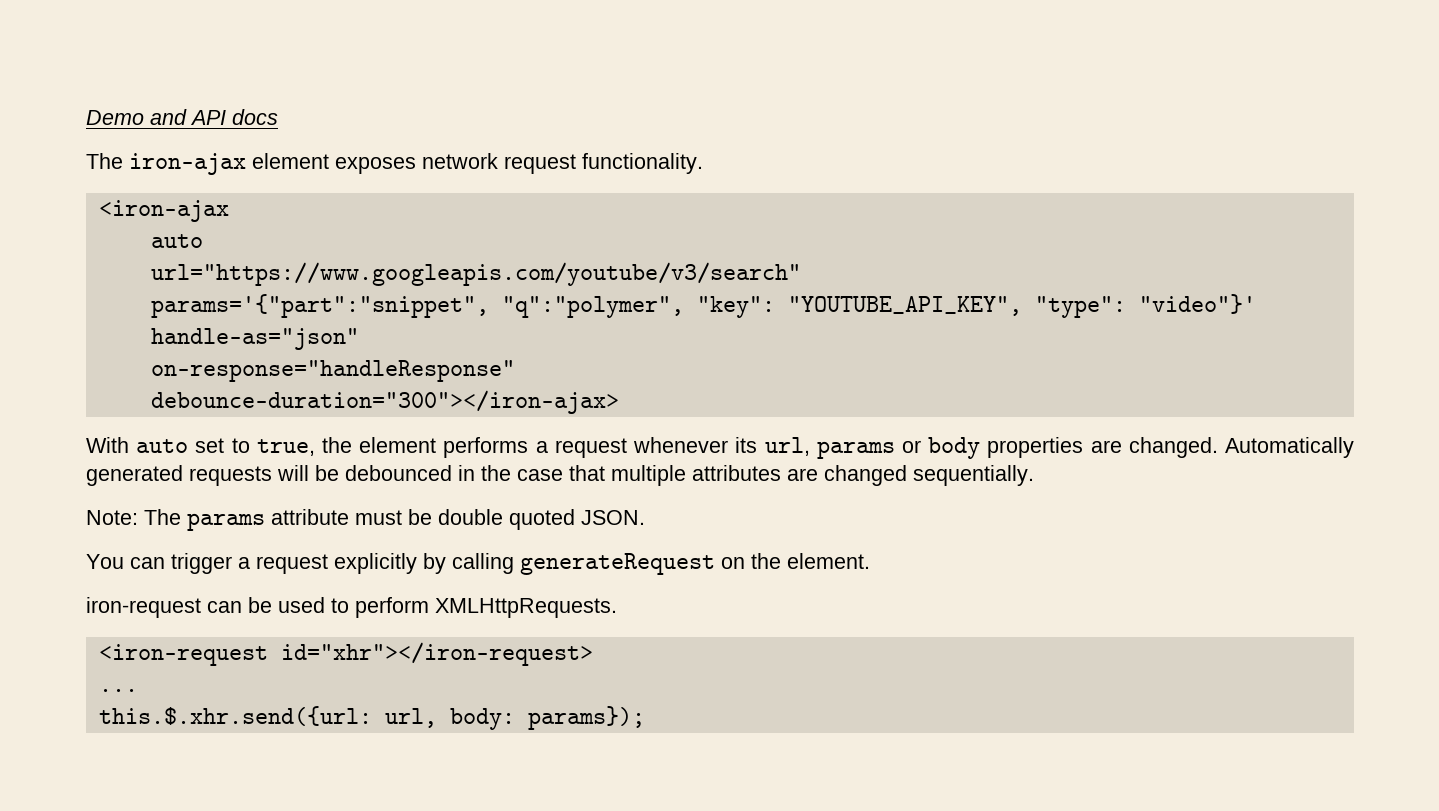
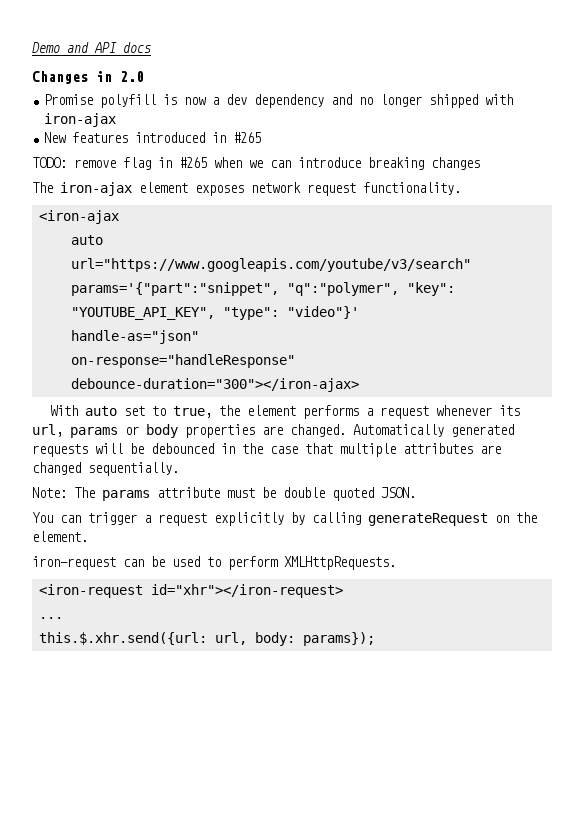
+ Changes in 2.0
+ Promise polyfill is now a dev dependency and no longer shipped with iron-ajax
+ New features introduced in #265
+ TODO: remove flag in #265 when we can introduce breaking changes

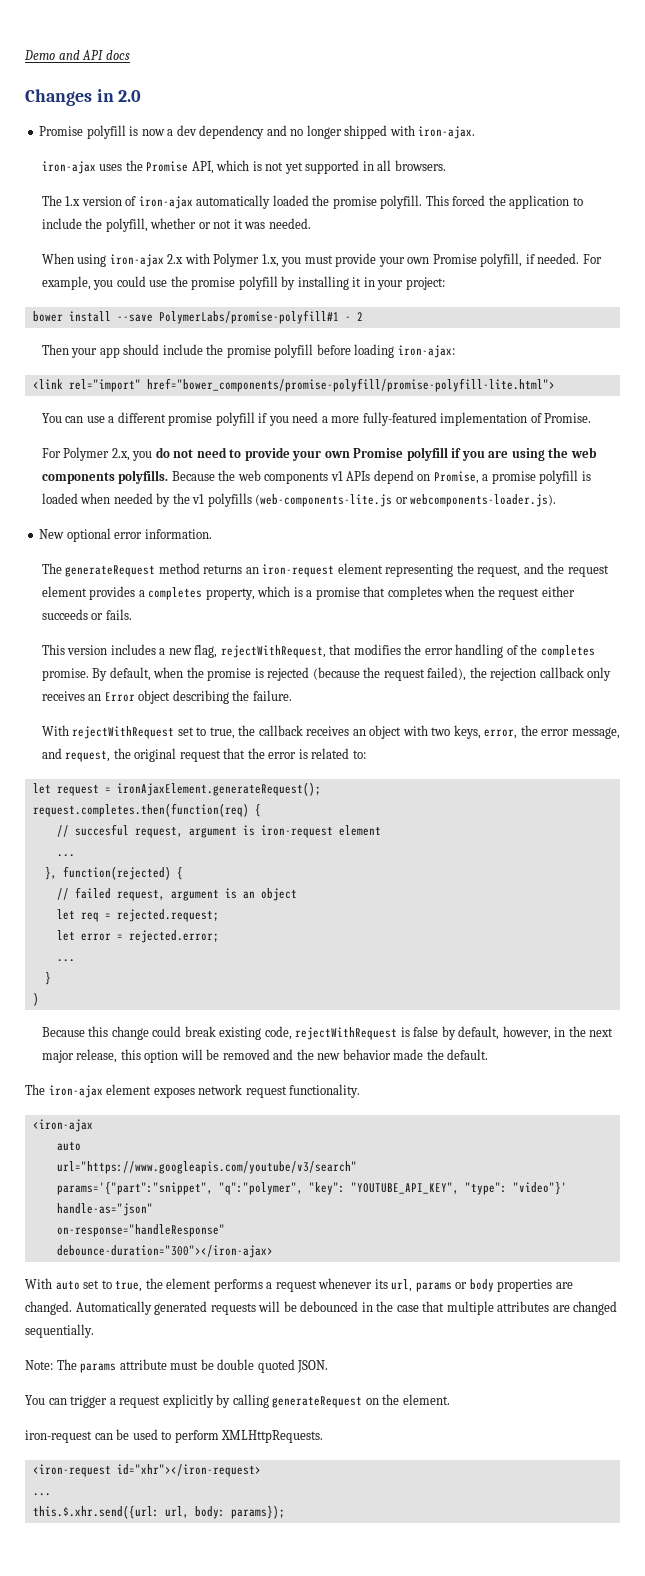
- Promise polyfill is now a dev dependency and no longer shipped with iron-ajax
- New features introduced in #265
- TODO: remove flag in #265 when we can introduce breaking changes
+ Promise polyfill is now a dev dependency and no longer shipped with iron-ajax.
+ iron-ajax uses the Promise API, which is not yet supported in all browsers.
+ The 1.x version of iron-ajax automatically loaded the promise polyfill. This forced the application to include the polyfill, whether or not it was needed.
+ When using iron-ajax 2.x with Polymer 1.x, you must provide your own Promise polyfill, if needed. For example, you could use the promise polyfill by installing it in your project:
+ bower install --save PolymerLabs/promise-polyfill#1 - 2
+ Then your app should include the promise polyfill before loading iron-ajax:
+ <link rel="import" href="bower_components/promise-polyfill/promise-polyfill-lite.html">
+ You can use a different promise polyfill if you need a more fully-featured implementation of Promise.
+ For Polymer 2.x, you do not need to provide your own Promise polyfill if you are using the web components polyfills. Because the web components v1 APIs depend on Promise, a promise polyfill is loaded when needed by the v1 polyfills (web-components-lite.js or webcomponents-loader.js).
+ New optional error information.
+ The generateRequest method returns an iron-request element representing the request, and the request element provides a completes property, which is a promise that completes when the request either succeeds or fails.
+ This version includes a new flag, rejectWithRequest, that modifies the error handling of the completes promise. By default, when the promise is rejected (because the request failed), the rejection callback only receives an Error object describing the failure.
+ With rejectWithRequest set to true, the callback receives an object with two keys, error, the error message, and request, the original request that the error is related to:
+ let request = ironAjaxElement.generateRequest();
+ request.completes.then(function(req) {
+ // succesful request, argument is iron-request element
+ ...
+ }, function(rejected) {
+ // failed request, argument is an object
+ let req = rejected.request;
+ let error = rejected.error;
+ ...
+ }
+ )
+ Because this change could break existing code, rejectWithRequest is false by default, however, in the next major release, this option will be removed and the new behavior made the default.

